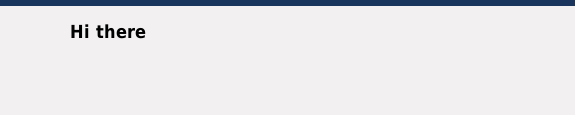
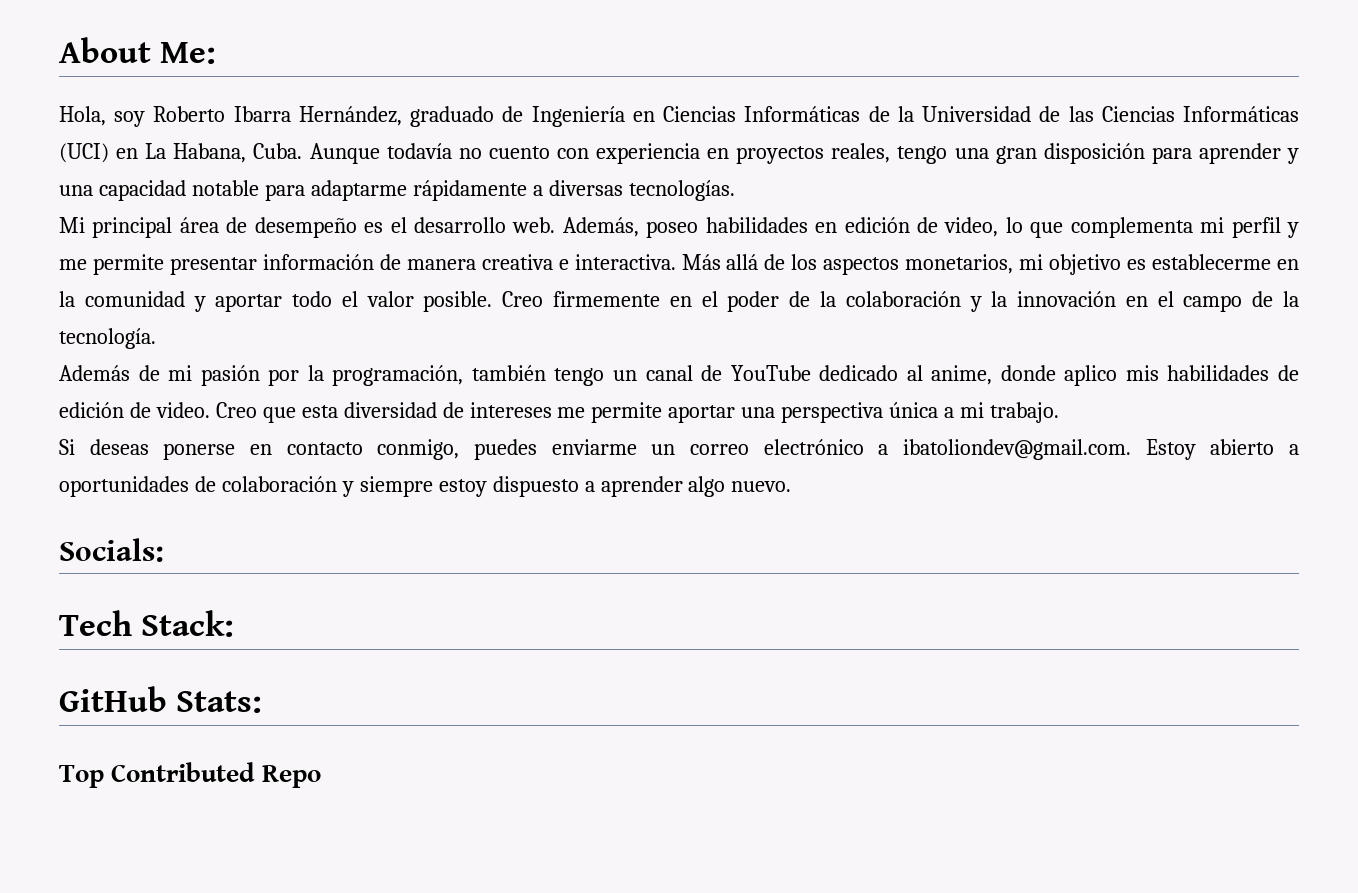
- Hi there
+ About Me:
+ Hola, soy Roberto Ibarra Hernández, graduado de Ingeniería en Ciencias Informáticas de la Universidad de las Ciencias Informáticas (UCI) en La Habana, Cuba. Aunque todavía no cuento con experiencia en proyectos reales, tengo una gran disposición para aprender y una capacidad notable para adaptarme rápidamente a diversas tecnologías.
+ Mi principal área de desempeño es el desarrollo web. Además, poseo habilidades en edición de video, lo que complementa mi perfil y me permite presentar información de manera creativa e interactiva. Más allá de los aspectos monetarios, mi objetivo es establecerme en la comunidad y aportar todo el valor posible. Creo firmemente en el poder de la colaboración y la innovación en el campo de la tecnología.
+ Además de mi pasión por la programación, también tengo un canal de YouTube dedicado al anime, donde aplico mis habilidades de edición de video. Creo que esta diversidad de intereses me permite aportar una perspectiva única a mi trabajo.
+ Si deseas ponerse en contacto conmigo, puedes enviarme un correo electrónico a ibatoliondev@gmail.com. Estoy abierto a oportunidades de colaboración y siempre estoy dispuesto a aprender algo nuevo.
+ Socials:
+ Tech Stack:
+ GitHub Stats:
+ Top Contributed Repo

